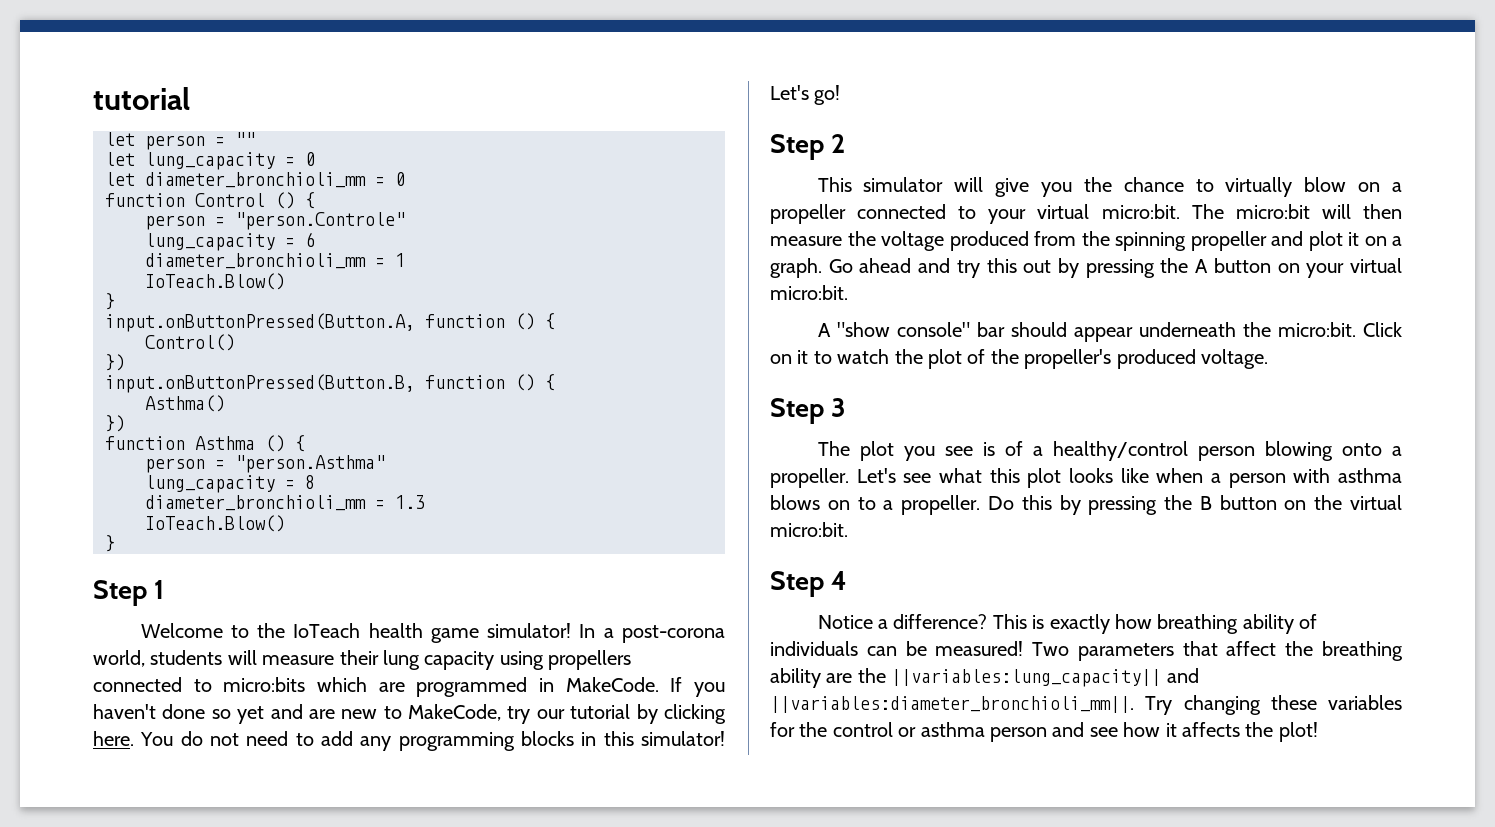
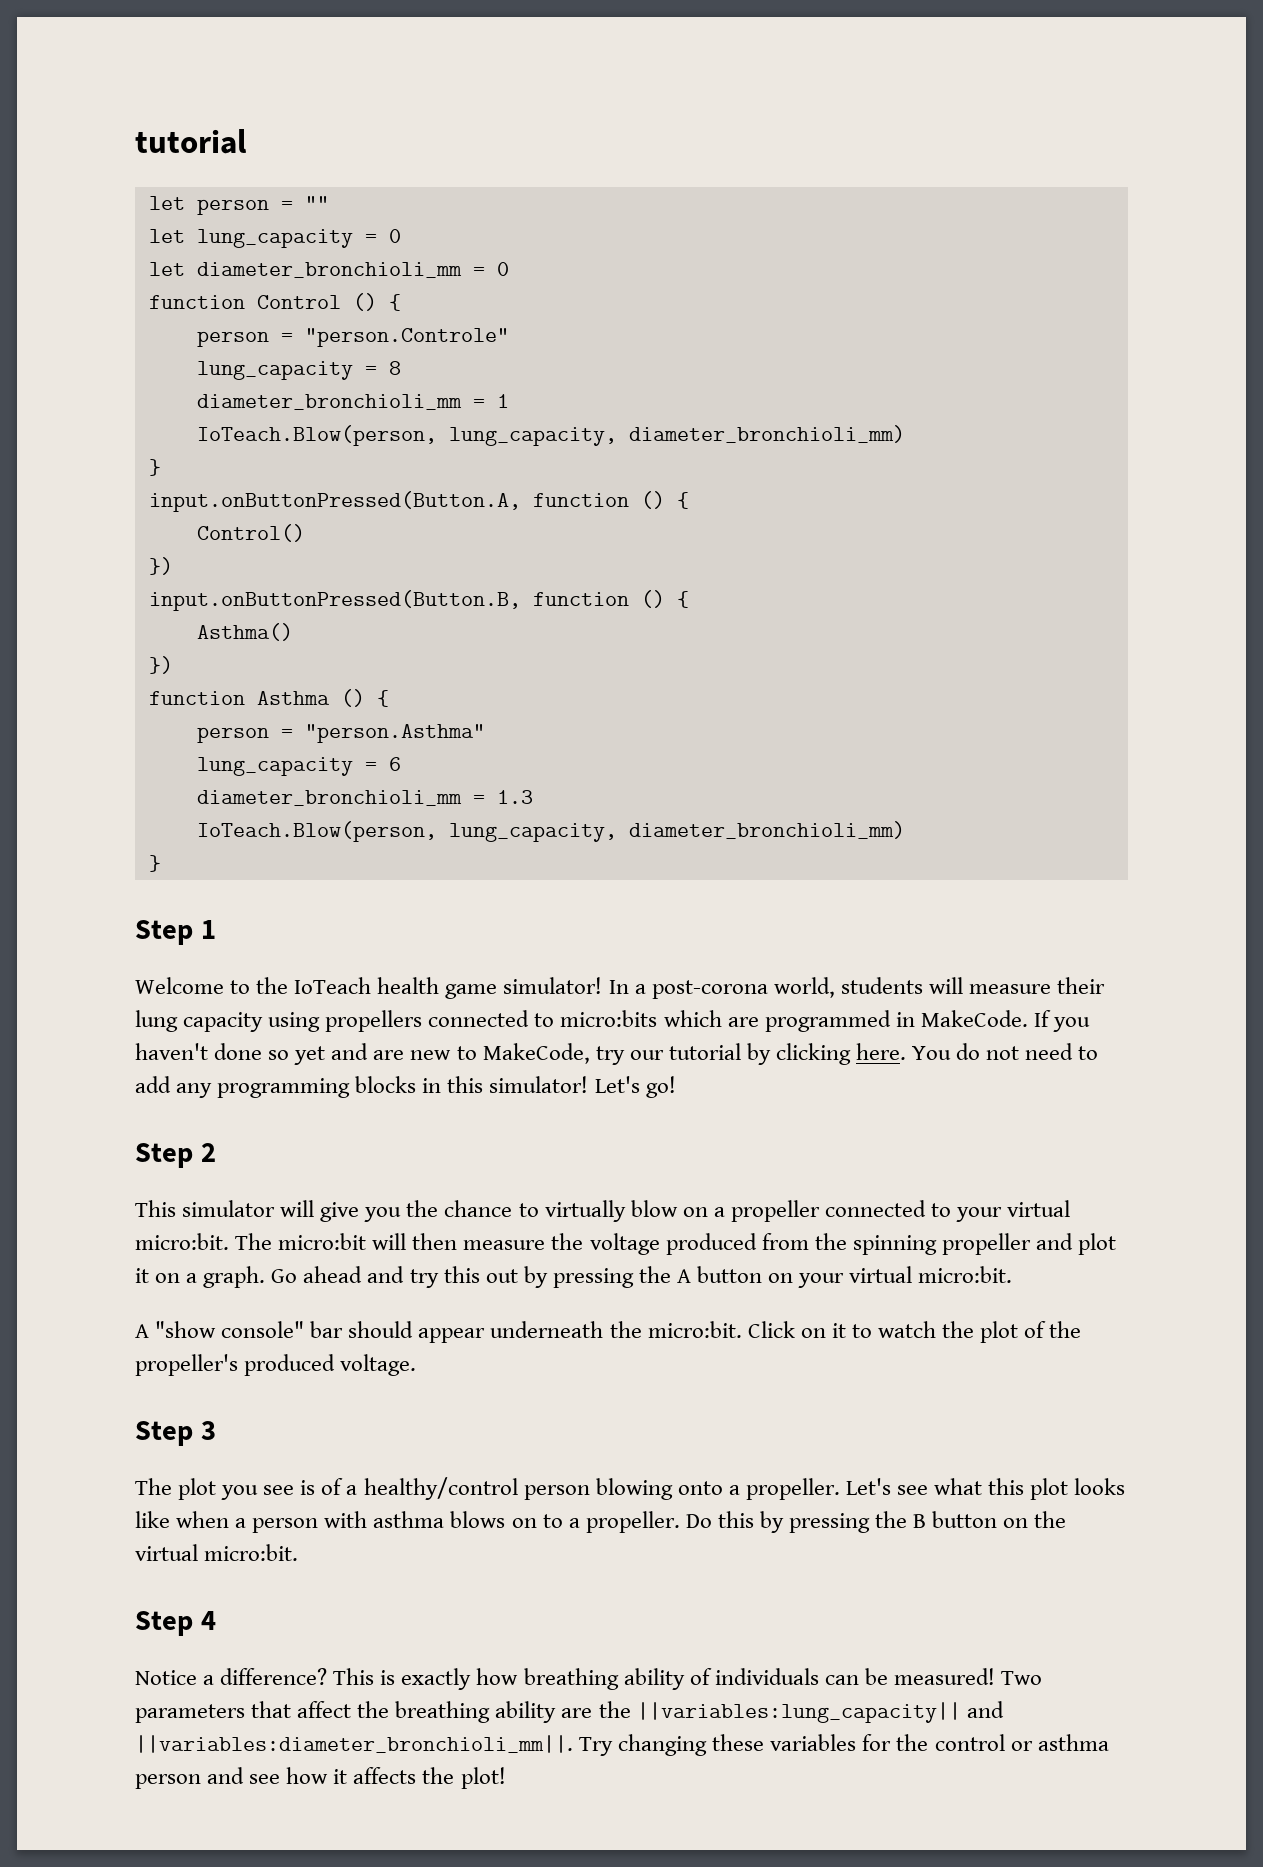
- lung_capacity = 6
+ lung_capacity = 8
  diameter_bronchioli_mm = 1
- IoTeach.Blow()
+ IoTeach.Blow(person, lung_capacity, diameter_bronchioli_mm)
- lung_capacity = 8
+ lung_capacity = 6
  diameter_bronchioli_mm = 1.3
- IoTeach.Blow()
+ IoTeach.Blow(person, lung_capacity, diameter_bronchioli_mm)

